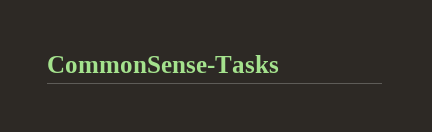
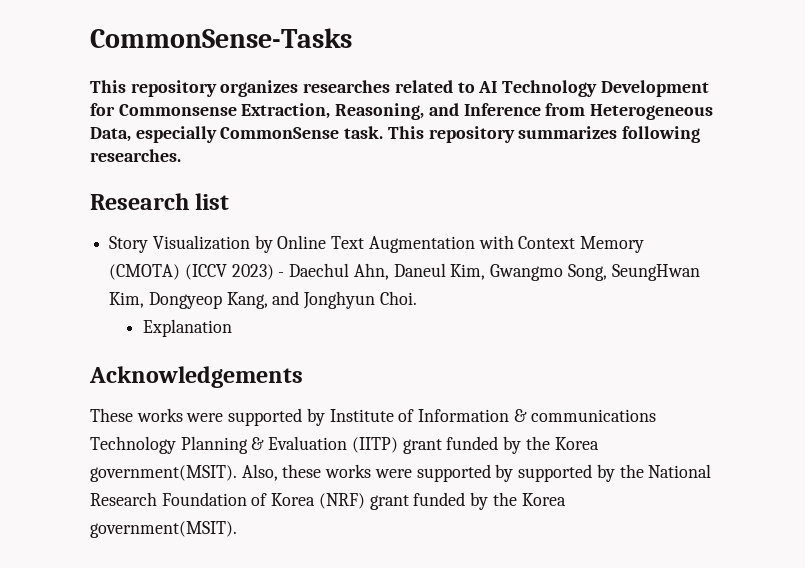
+ This repository organizes researches related to AI Technology Development for Commonsense Extraction, Reasoning, and Inference from Heterogeneous Data, especially CommonSense task. This repository summarizes following researches.
+ Research list
+ Story Visualization by Online Text Augmentation with Context Memory (CMOTA) (ICCV 2023) - Daechul Ahn, Daneul Kim, Gwangmo Song, SeungHwan Kim, Dongyeop Kang, and Jonghyun Choi.
+ Explanation
+ Acknowledgements
+ These works were supported by Institute of Information & communications Technology Planning & Evaluation (IITP) grant funded by the Korea government(MSIT). Also, these works were supported by supported by the National Research Foundation of Korea (NRF) grant funded by the Korea government(MSIT).

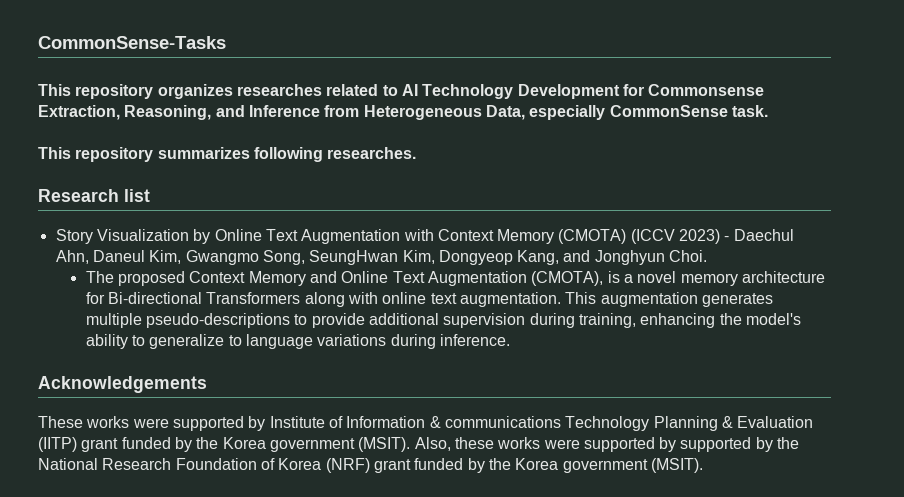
- This repository organizes researches related to AI Technology Development for Commonsense Extraction, Reasoning, and Inference from Heterogeneous Data, especially CommonSense task. This repository summarizes following researches.
+ This repository organizes researches related to AI Technology Development for Commonsense Extraction, Reasoning, and Inference from Heterogeneous Data, especially CommonSense task.
+ This repository summarizes following researches.
- Explanation
+ The proposed Context Memory and Online Text Augmentation (CMOTA), is a novel memory architecture for Bi-directional Transformers along with online text augmentation. This augmentation generates multiple pseudo-descriptions to provide additional supervision during training, enhancing the model's ability to generalize to language variations during inference.
- These works were supported by Institute of Information & communications Technology Planning & Evaluation (IITP) grant funded by the Korea government(MSIT).
+ These works were supported by Institute of Information & communications Technology Planning & Evaluation (IITP) grant funded by the Korea government (MSIT).
- Also, these works were supported by supported by the National Research Foundation of Korea (NRF) grant funded by the Korea government(MSIT).
+ Also, these works were supported by supported by the National Research Foundation of Korea (NRF) grant funded by the Korea government (MSIT).

